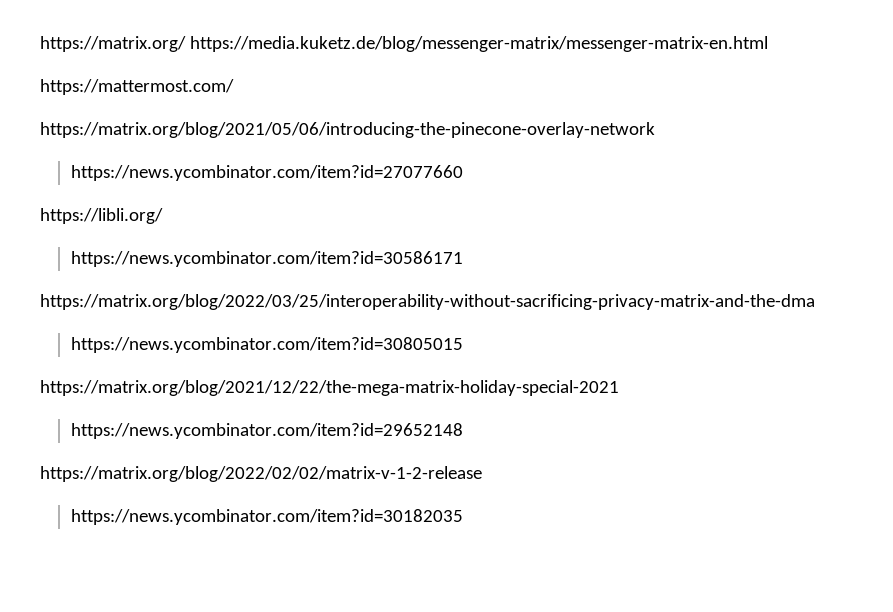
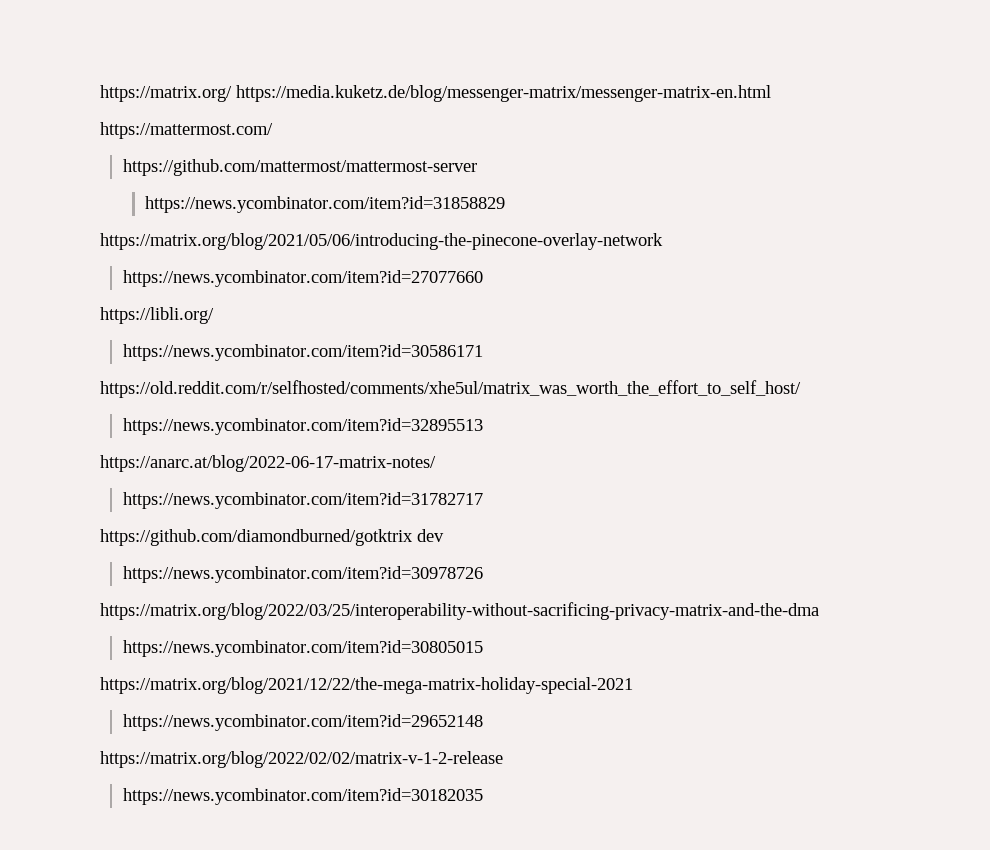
+ https://github.com/mattermost/mattermost-server
+ https://news.ycombinator.com/item?id=31858829
+ https://old.reddit.com/r/selfhosted/comments/xhe5ul/matrix_was_worth_the_effort_to_self_host/
+ https://news.ycombinator.com/item?id=32895513
+ https://anarc.at/blog/2022-06-17-matrix-notes/
+ https://news.ycombinator.com/item?id=31782717
+ https://github.com/diamondburned/gotktrix dev
+ https://news.ycombinator.com/item?id=30978726

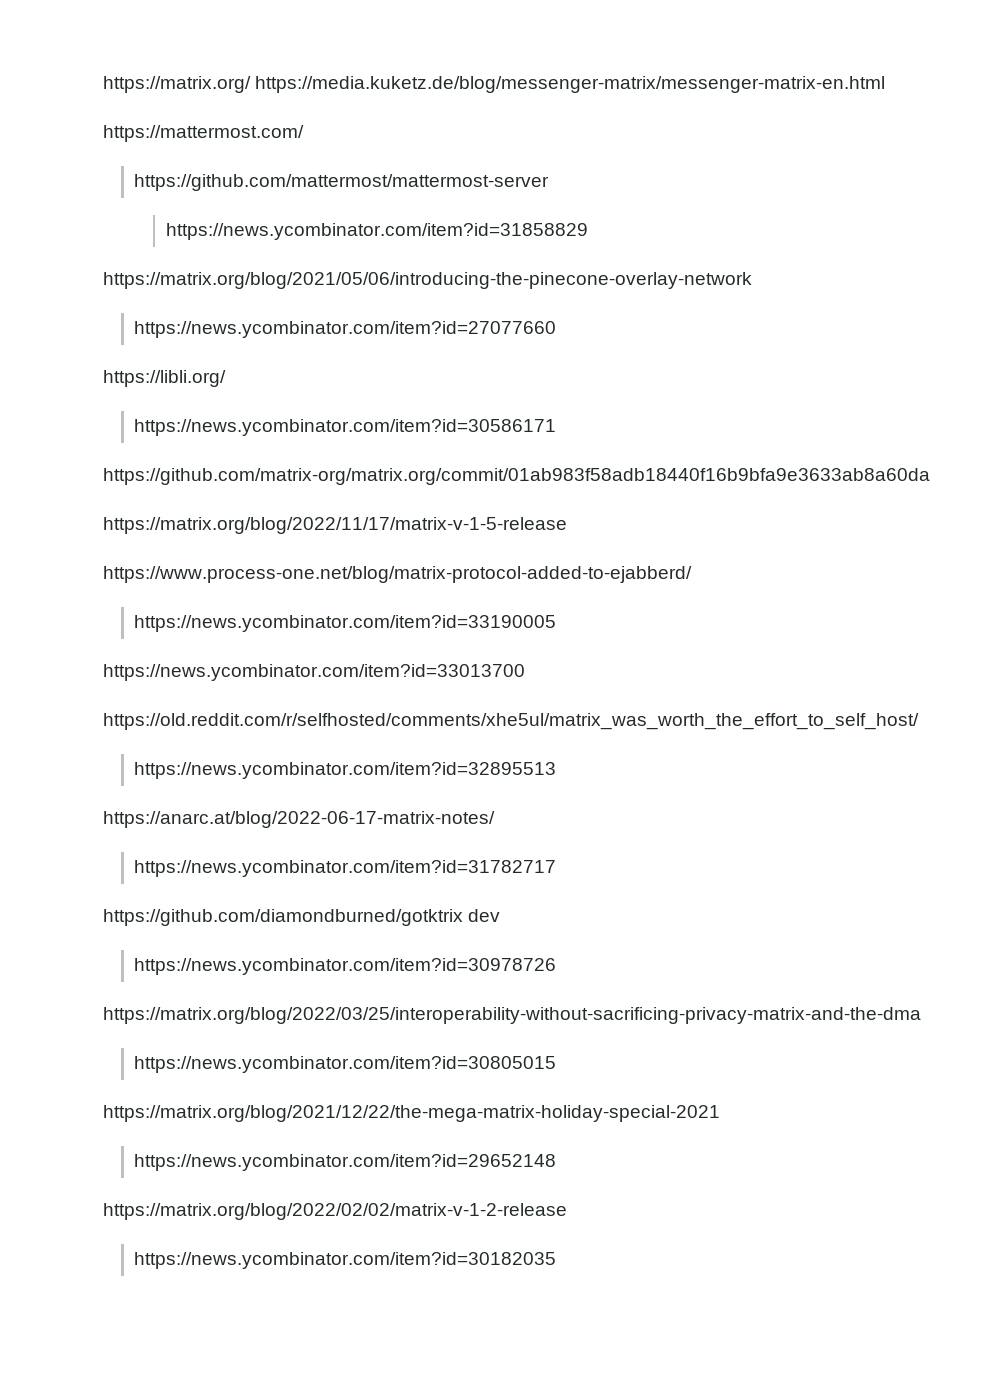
+ https://github.com/matrix-org/matrix.org/commit/01ab983f58adb18440f16b9bfa9e3633ab8a60da
+ https://matrix.org/blog/2022/11/17/matrix-v-1-5-release
+ https://www.process-one.net/blog/matrix-protocol-added-to-ejabberd/
+ https://news.ycombinator.com/item?id=33190005
+ https://news.ycombinator.com/item?id=33013700

